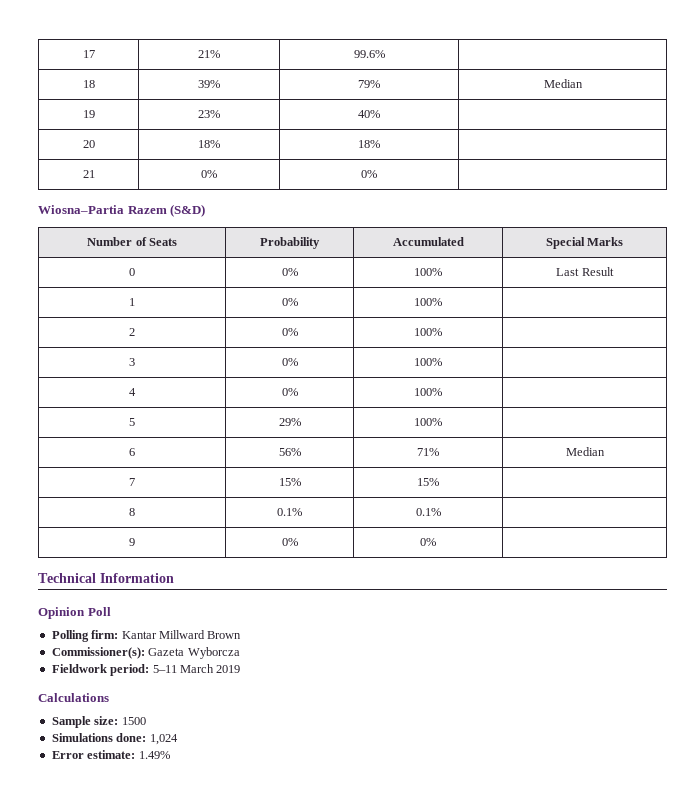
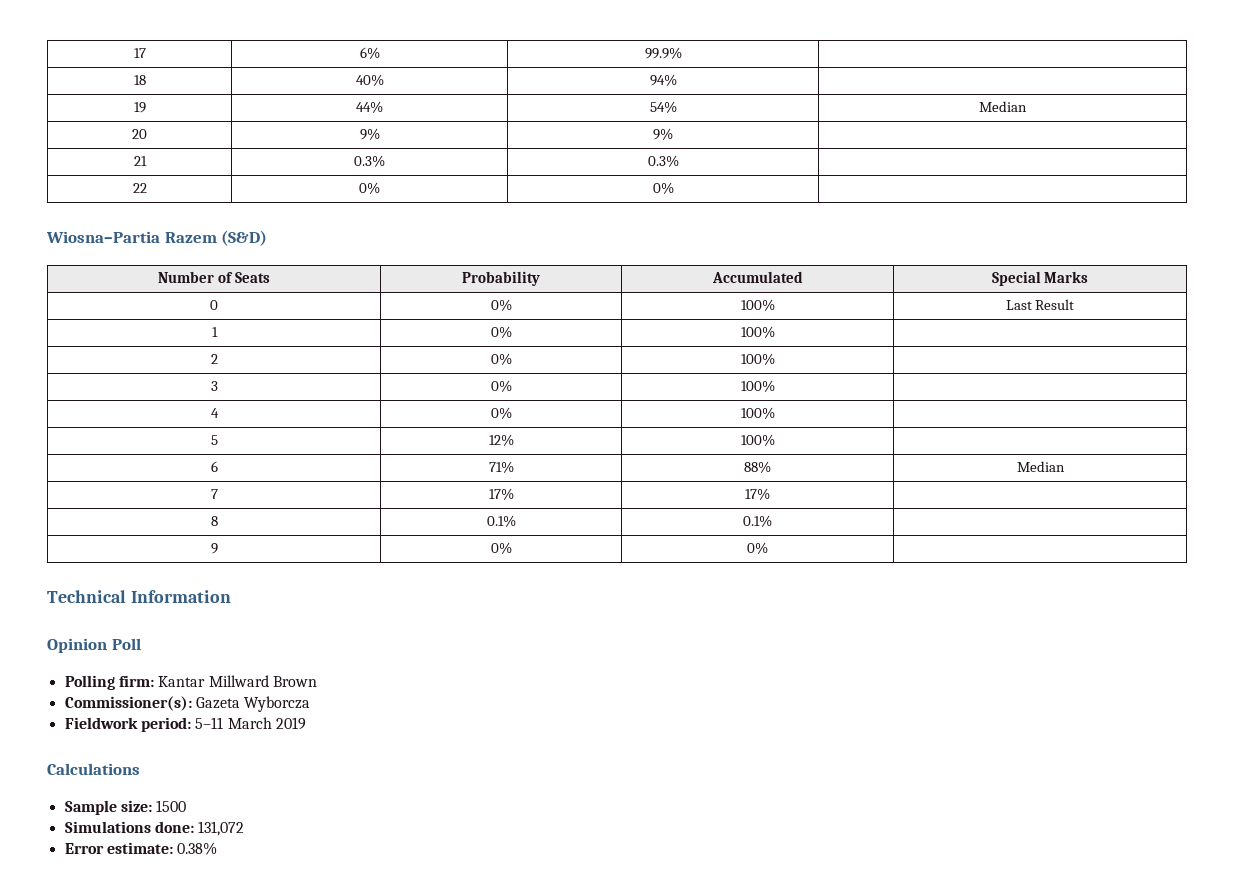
- 17 | 21% | 99.6% |
+ 17 | 6% | 99.9% |
- 18 | 39% | 79% | Median
- 19 | 23% | 40% |
+ 18 | 40% | 94% |
+ 19 | 44% | 54% | Median
- 20 | 18% | 18% |
+ 20 | 9% | 9% |
- 21 | 0% | 0% |
+ 21 | 0.3% | 0.3% |
+ 22 | 0% | 0% |
- 5 | 29% | 100% |
+ 5 | 12% | 100% |
- 6 | 56% | 71% | Median
+ 6 | 71% | 88% | Median
- 7 | 15% | 15% |
+ 7 | 17% | 17% |
- Simulations done: 1,024
+ Simulations done: 131,072
- Error estimate: 1.49%
+ Error estimate: 0.38%

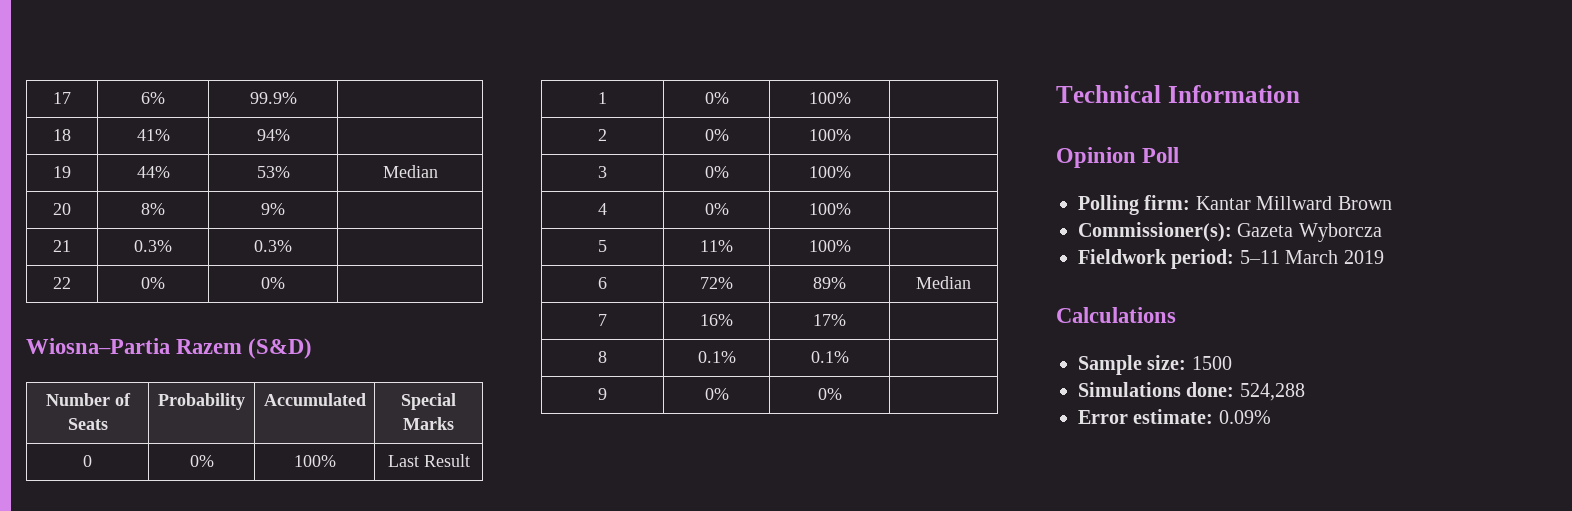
- 18 | 40% | 94% |
+ 18 | 41% | 94% |
- 19 | 44% | 54% | Median
+ 19 | 44% | 53% | Median
- 20 | 9% | 9% |
+ 20 | 8% | 9% |
- 5 | 12% | 100% |
+ 5 | 11% | 100% |
- 6 | 71% | 88% | Median
+ 6 | 72% | 89% | Median
- 7 | 17% | 17% |
+ 7 | 16% | 17% |
- Simulations done: 131,072
+ Simulations done: 524,288
- Error estimate: 0.38%
+ Error estimate: 0.09%

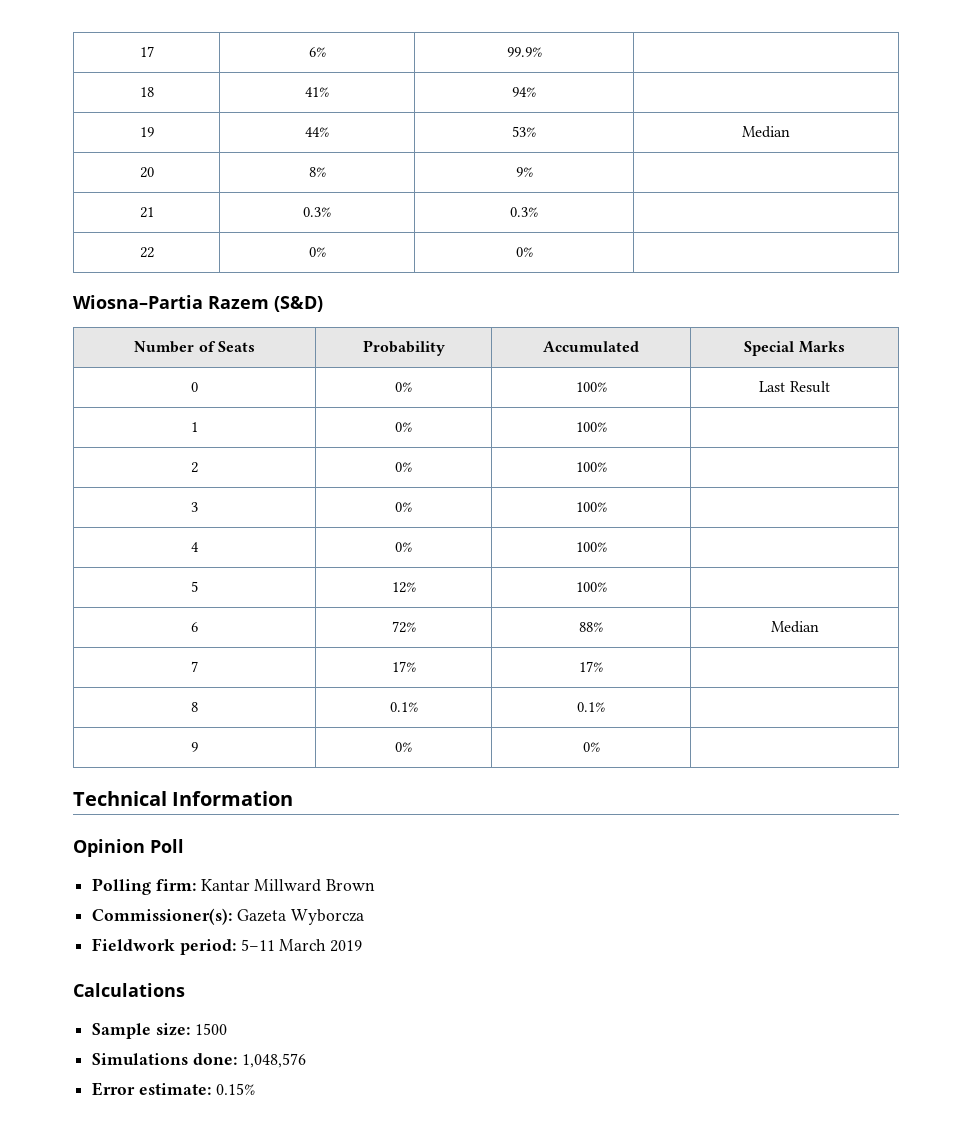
- 5 | 11% | 100% |
+ 5 | 12% | 100% |
- 6 | 72% | 89% | Median
+ 6 | 72% | 88% | Median
- 7 | 16% | 17% |
+ 7 | 17% | 17% |
- Simulations done: 524,288
+ Simulations done: 1,048,576
- Error estimate: 0.09%
+ Error estimate: 0.15%

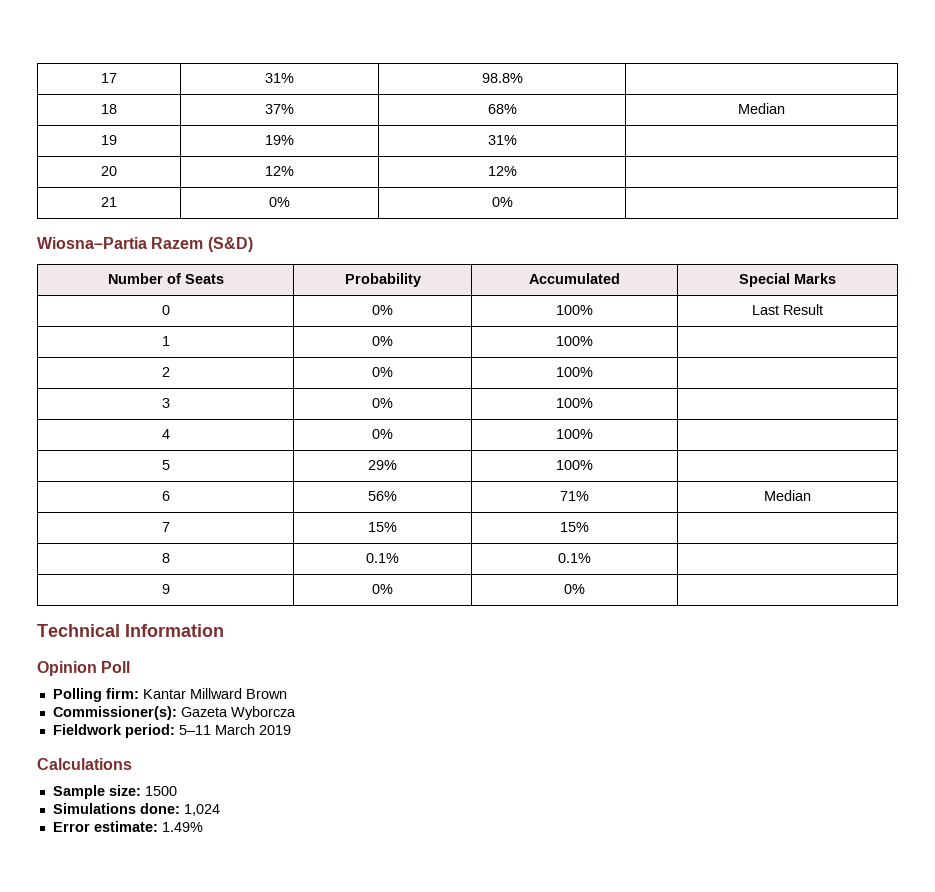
- 17 | 6% | 99.9% |
+ 17 | 31% | 98.8% |
- 18 | 41% | 94% |
- 19 | 44% | 53% | Median
+ 18 | 37% | 68% | Median
+ 19 | 19% | 31% |
- 20 | 8% | 9% |
+ 20 | 12% | 12% |
- 21 | 0.3% | 0.3% |
- 22 | 0% | 0% |
+ 21 | 0% | 0% |
- 5 | 12% | 100% |
+ 5 | 29% | 100% |
- 6 | 72% | 88% | Median
+ 6 | 56% | 71% | Median
- 7 | 17% | 17% |
+ 7 | 15% | 15% |
- Simulations done: 1,048,576
+ Simulations done: 1,024
- Error estimate: 0.15%
+ Error estimate: 1.49%

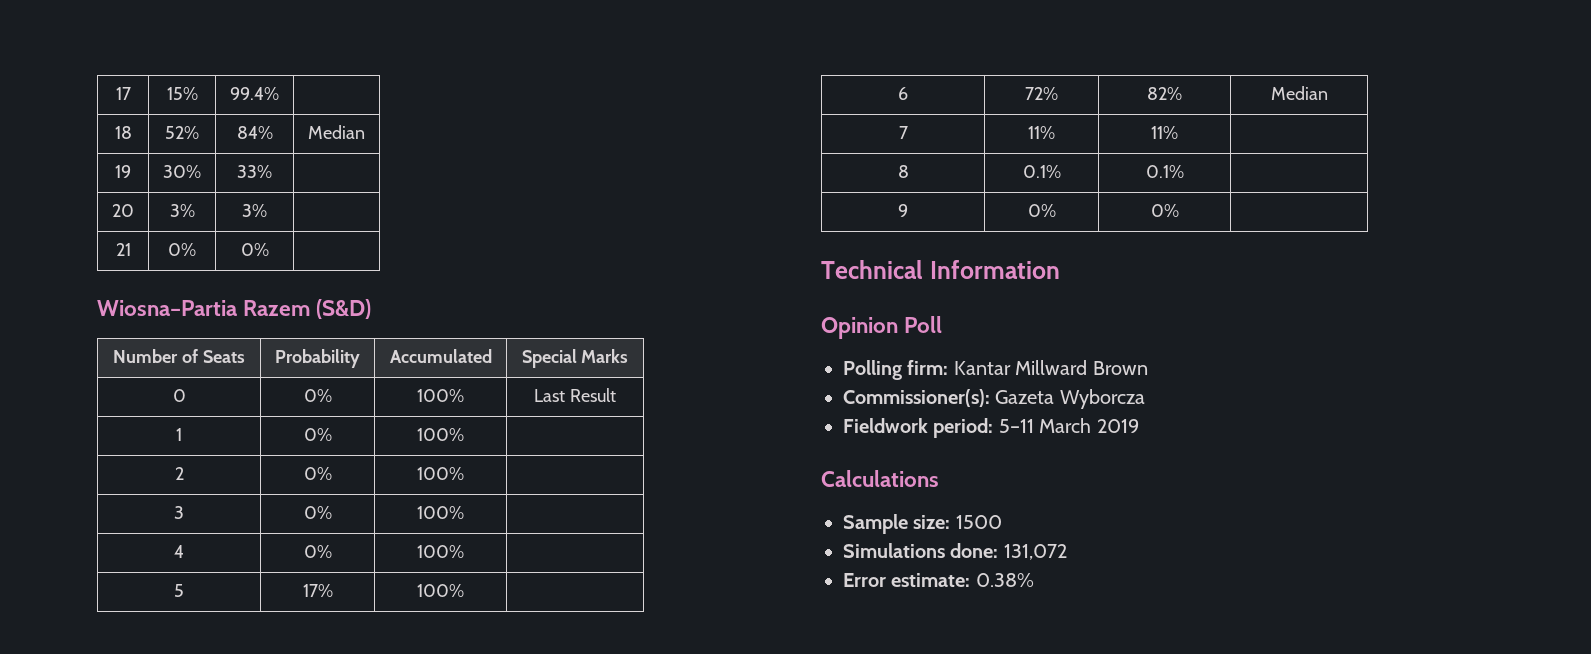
- 17 | 31% | 98.8% |
+ 17 | 15% | 99.4% |
- 18 | 37% | 68% | Median
+ 18 | 52% | 84% | Median
- 19 | 19% | 31% |
+ 19 | 30% | 33% |
- 20 | 12% | 12% |
+ 20 | 3% | 3% |
- 5 | 29% | 100% |
+ 5 | 17% | 100% |
- 6 | 56% | 71% | Median
+ 6 | 72% | 82% | Median
- 7 | 15% | 15% |
+ 7 | 11% | 11% |
- Simulations done: 1,024
+ Simulations done: 131,072
- Error estimate: 1.49%
+ Error estimate: 0.38%

